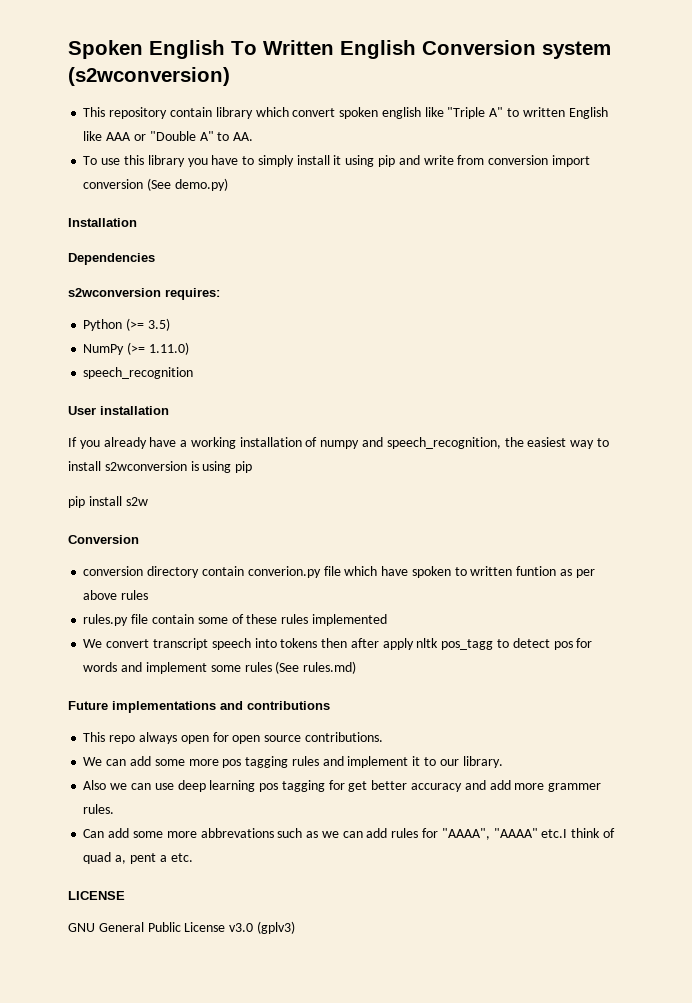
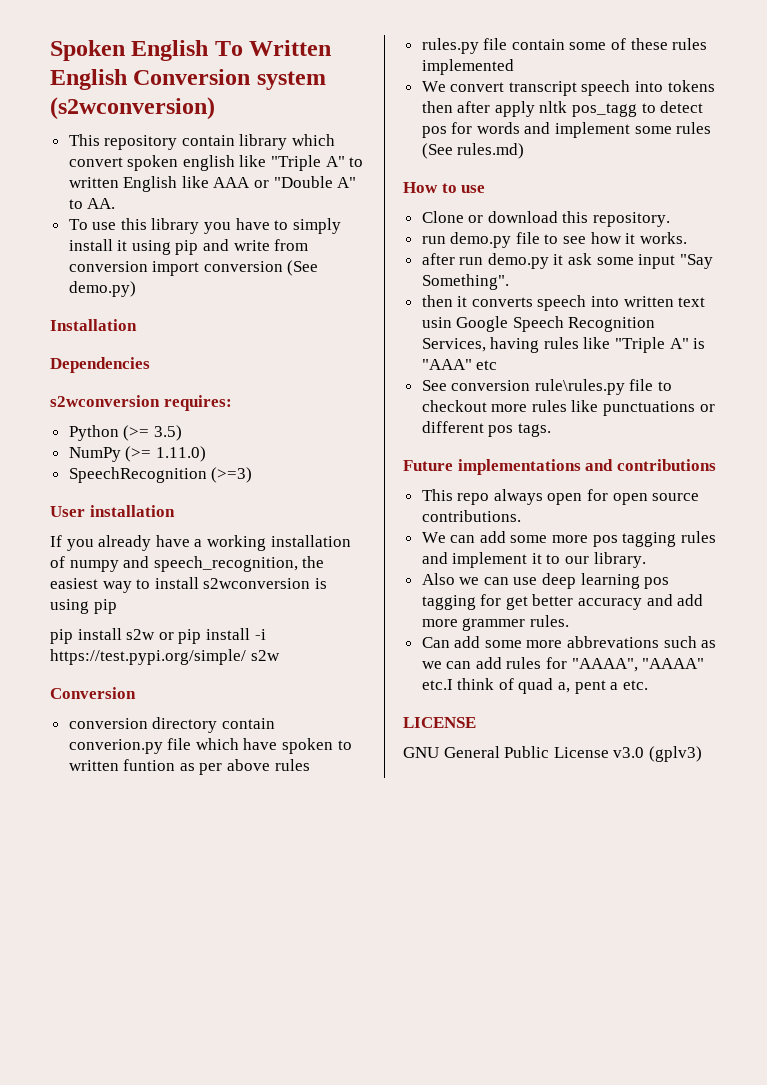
- speech_recognition
+ SpeechRecognition (>=3)
- pip install s2w
+ pip install s2w or pip install -i https://test.pypi.org/simple/ s2w
+ How to use
+ Clone or download this repository.
+ run demo.py file to see how it works.
+ after run demo.py it ask some input "Say Something".
+ then it converts speech into written text usin Google Speech Recognition Services, having rules like "Triple A" is "AAA" etc
+ See conversion rule\rules.py file to checkout more rules like punctuations or different pos tags.

